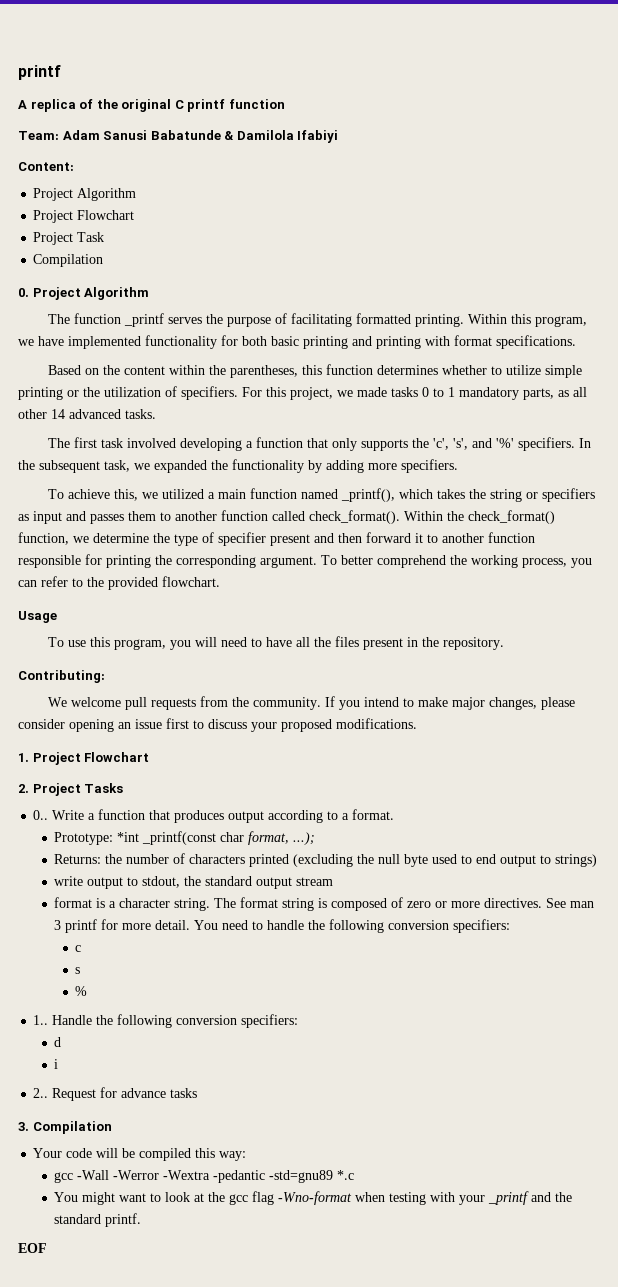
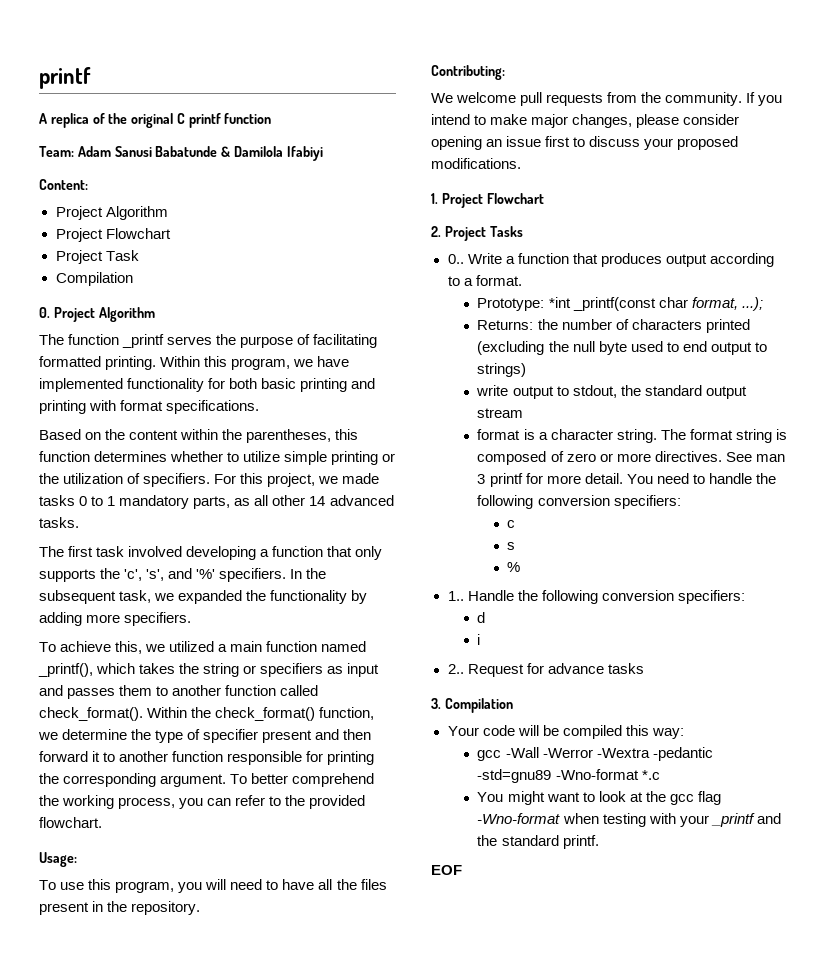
- Usage
+ Usage:
- gcc -Wall -Werror -Wextra -pedantic -std=gnu89 *.c
+ gcc -Wall -Werror -Wextra -pedantic -std=gnu89 -Wno-format *.c

